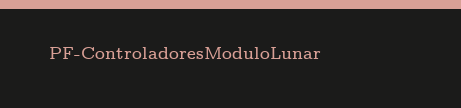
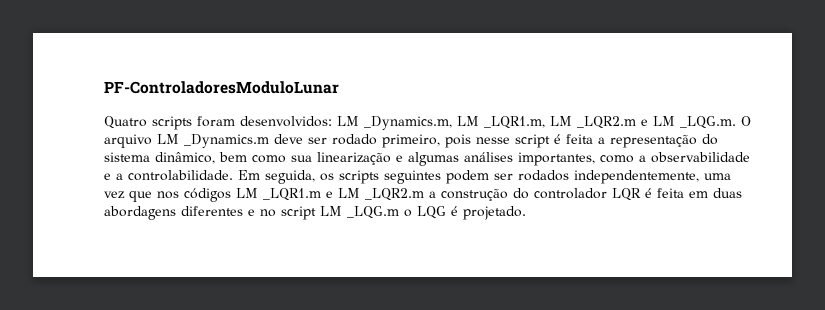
+ Quatro scripts foram desenvolvidos: LM _Dynamics.m, LM _LQR1.m, LM _LQR2.m e LM _LQG.m. O arquivo LM _Dynamics.m deve ser rodado primeiro, pois nesse script é feita a representação do sistema dinâmico, bem como sua linearização e algumas análises importantes, como a observabilidade e a controlabilidade. Em seguida, os scripts seguintes podem ser rodados independentemente, uma vez que nos códigos LM _LQR1.m e LM _LQR2.m a construção do controlador LQR é feita em duas abordagens diferentes e no script LM _LQG.m o LQG é projetado.

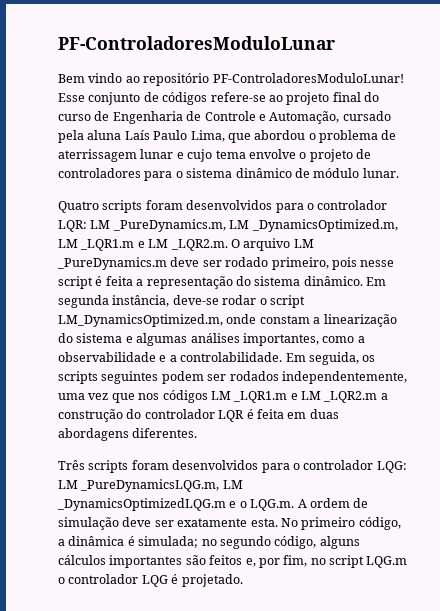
- Quatro scripts foram desenvolvidos: LM _Dynamics.m, LM _LQR1.m, LM _LQR2.m e LM _LQG.m. O arquivo LM _Dynamics.m deve ser rodado primeiro, pois nesse script é feita a representação do sistema dinâmico, bem como sua linearização e algumas análises importantes, como a observabilidade e a controlabilidade.
+ Bem vindo ao repositório PF-ControladoresModuloLunar! Esse conjunto de códigos refere-se ao projeto final do curso de Engenharia de Controle e Automação, cursado pela aluna Laís Paulo Lima, que abordou o problema de aterrissagem lunar e cujo tema envolve o projeto de controladores para o sistema dinâmico de módulo lunar.
+ Quatro scripts foram desenvolvidos para o controlador LQR: LM _PureDynamics.m, LM _DynamicsOptimized.m, LM _LQR1.m e LM _LQR2.m. O arquivo LM _PureDynamics.m deve ser rodado primeiro, pois nesse script é feita a representação do sistema dinâmico. Em segunda instância, deve-se rodar o script LM_DynamicsOptimized.m, onde constam a linearização do sistema e algumas análises importantes, como a observabilidade e a controlabilidade.
- Em seguida, os scripts seguintes podem ser rodados independentemente, uma vez que nos códigos LM _LQR1.m e LM _LQR2.m a construção do controlador LQR é feita em duas abordagens diferentes e no script LM _LQG.m o LQG é projetado.
+ Em seguida, os scripts seguintes podem ser rodados independentemente, uma vez que nos códigos LM _LQR1.m e LM _LQR2.m a construção do controlador LQR é feita em duas abordagens diferentes.
+ Três scripts foram desenvolvidos para o controlador LQG: LM _PureDynamicsLQG.m, LM _DynamicsOptimizedLQG.m e o LQG.m. A ordem de simulação deve ser exatamente esta. No primeiro código, a dinâmica é simulada; no segundo código, alguns cálculos importantes são feitos e, por fim, no script LQG.m o controlador LQG é projetado.

